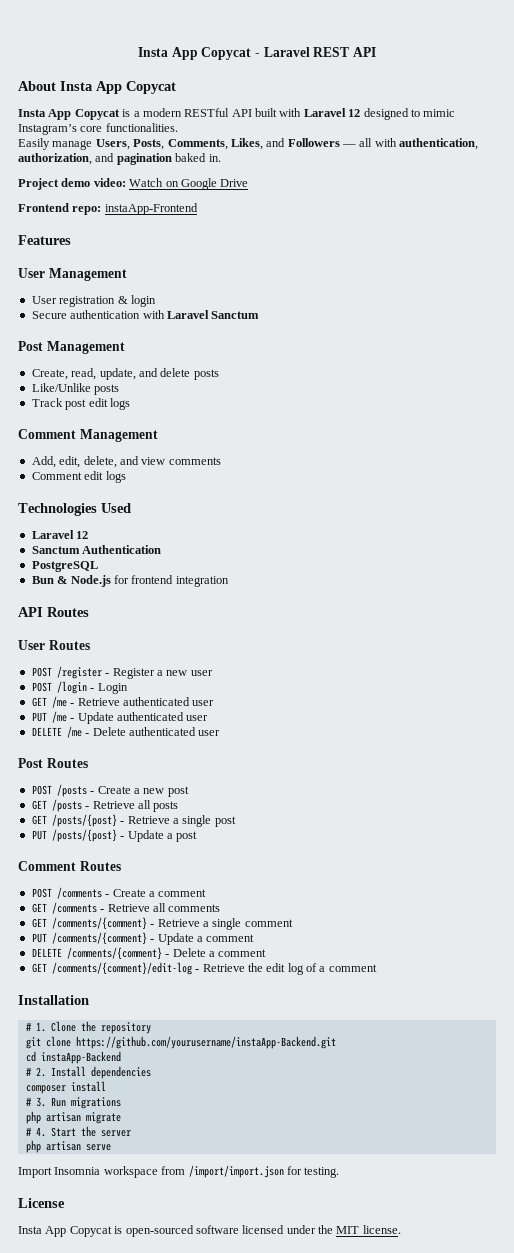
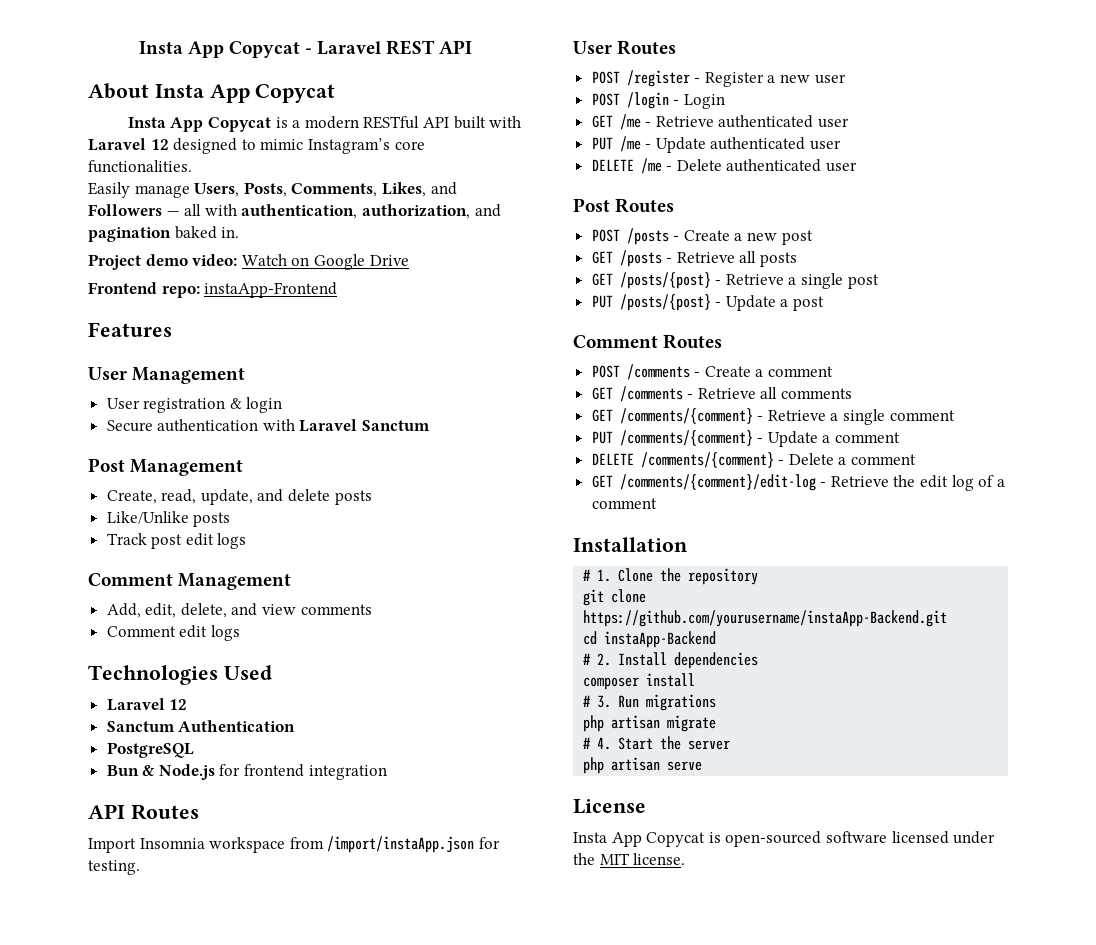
+ Import Insomnia workspace from /import/instaApp.json for testing.
- Import Insomnia workspace from /import/import.json for testing.

